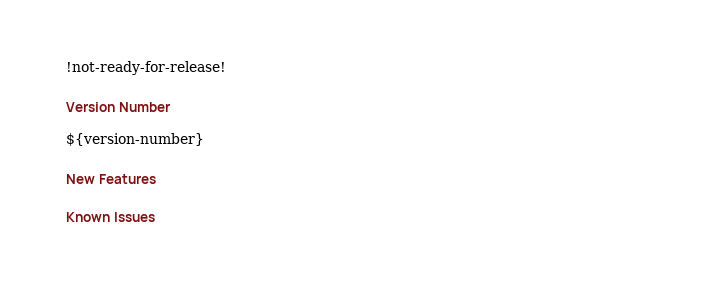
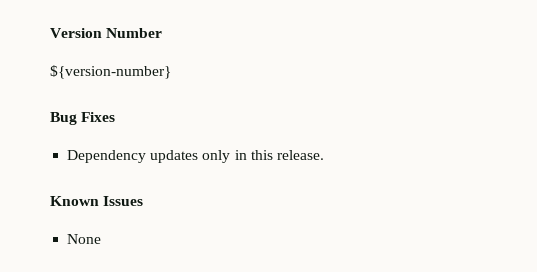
- !not-ready-for-release!
- New Features
+ Bug Fixes
+ Dependency updates only in this release.
+ None

